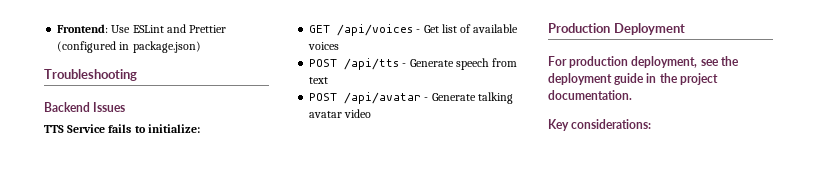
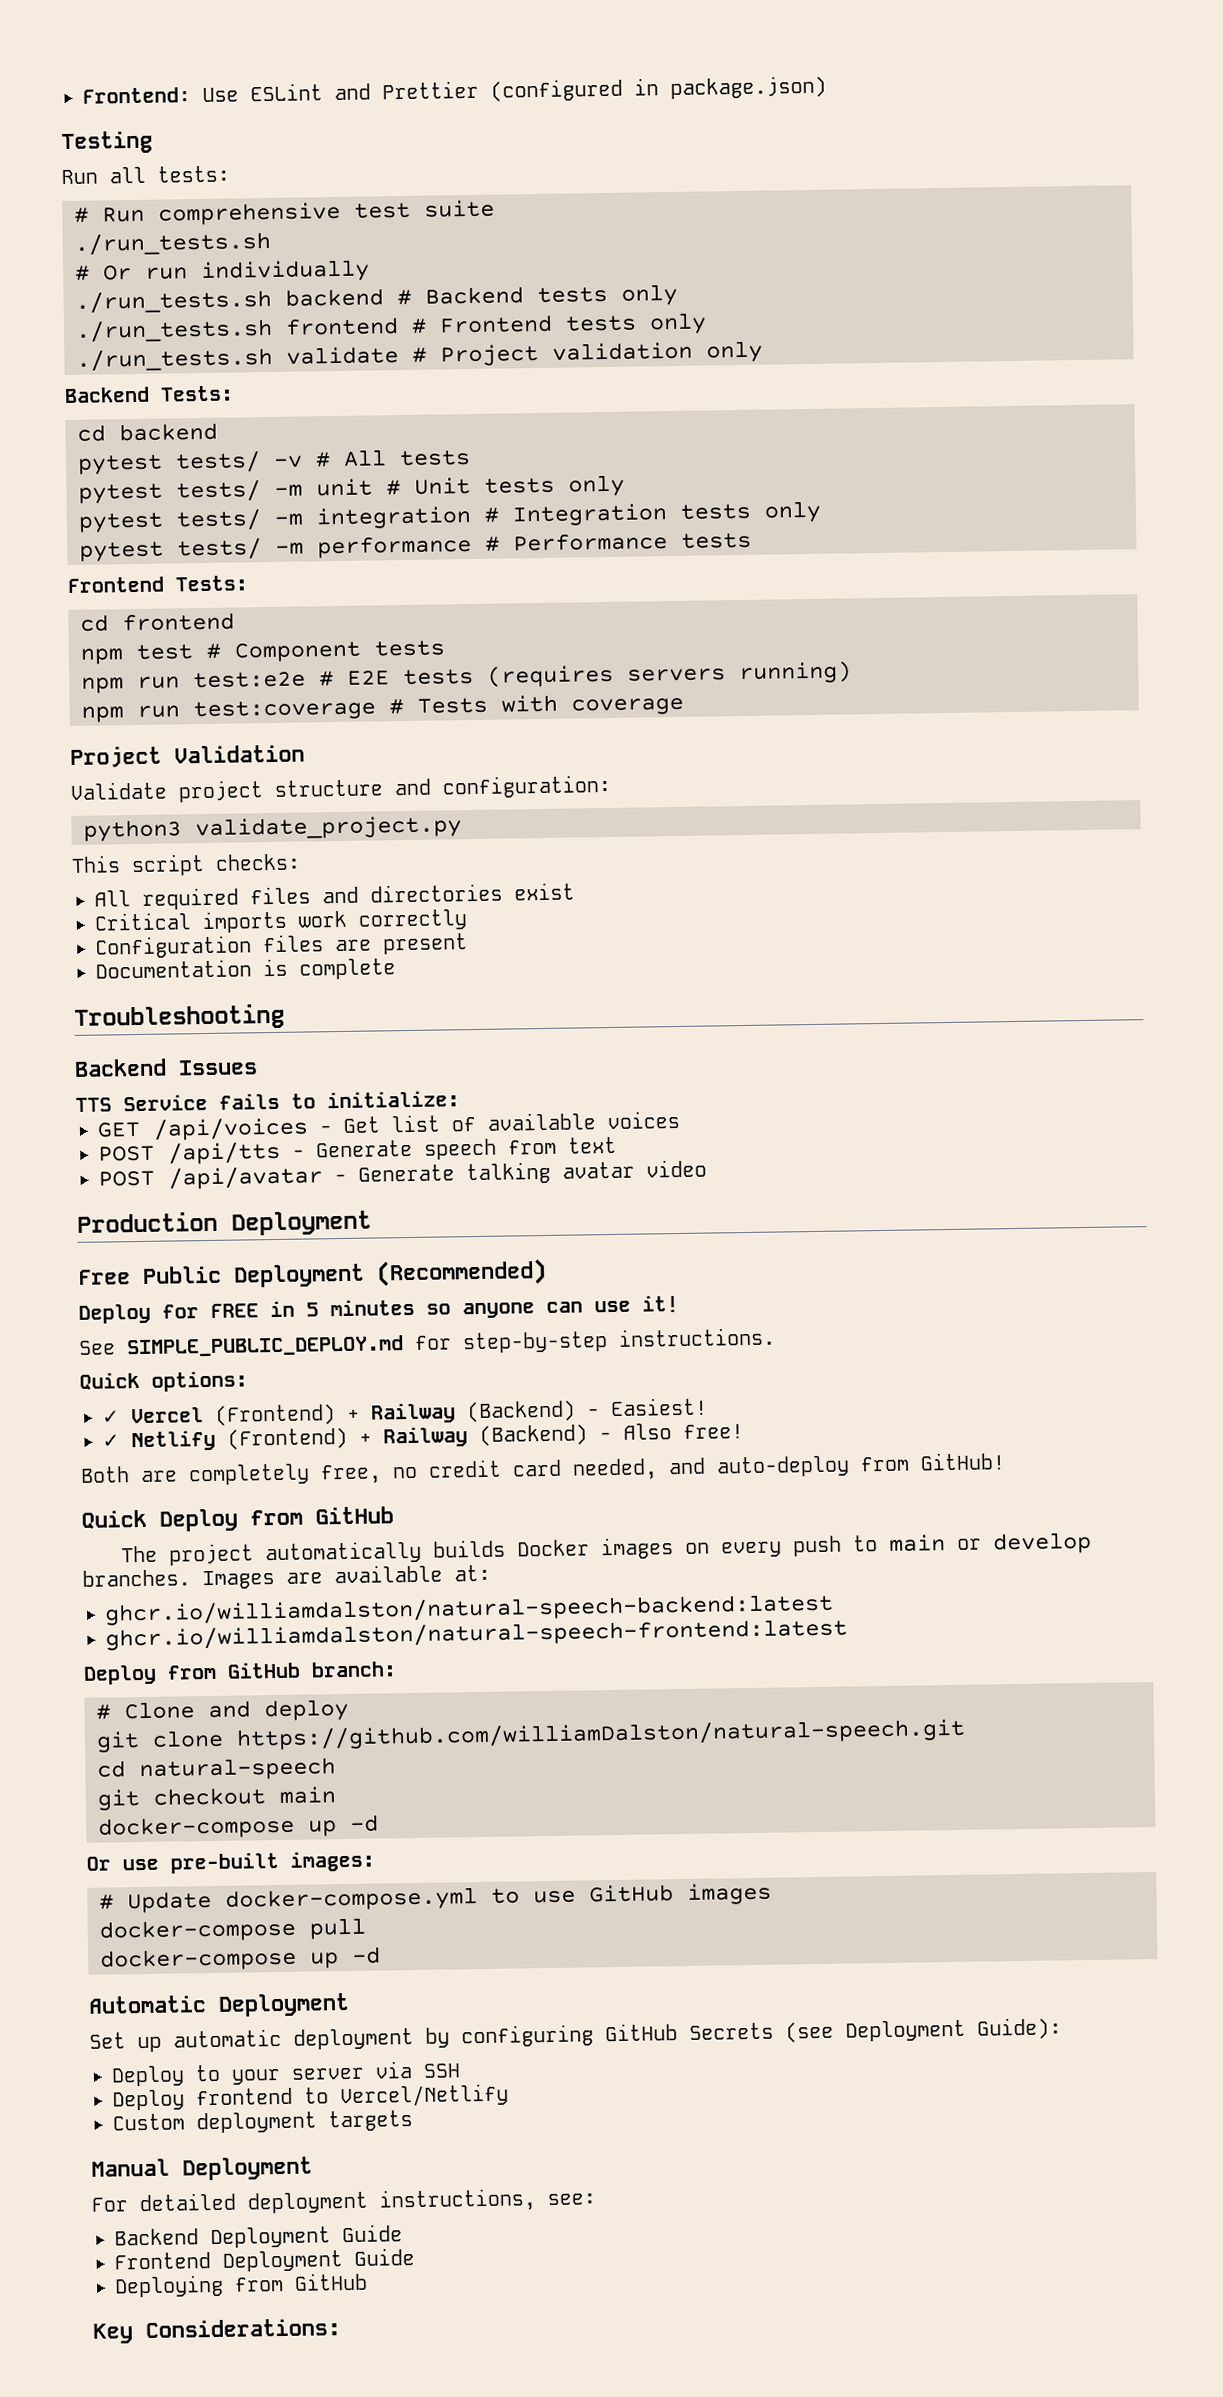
+ Testing
+ Run all tests:
+ # Run comprehensive test suite
+ ./run_tests.sh
+ # Or run individually
+ ./run_tests.sh backend # Backend tests only
+ ./run_tests.sh frontend # Frontend tests only
+ ./run_tests.sh validate # Project validation only
+ Backend Tests:
+ cd backend
+ pytest tests/ -v # All tests
+ pytest tests/ -m unit # Unit tests only
+ pytest tests/ -m integration # Integration tests only
+ pytest tests/ -m performance # Performance tests
+ Frontend Tests:
+ cd frontend
+ npm test # Component tests
+ npm run test:e2e # E2E tests (requires servers running)
+ npm run test:coverage # Tests with coverage
+ Project Validation
+ Validate project structure and configuration:
+ python3 validate_project.py
+ This script checks:
+ All required files and directories exist
+ Critical imports work correctly
+ Configuration files are present
+ Documentation is complete
- For production deployment, see the deployment guide in the project documentation.
+ Free Public Deployment (Recommended)
+ Deploy for FREE in 5 minutes so anyone can use it!
+ See SIMPLE_PUBLIC_DEPLOY.md for step-by-step instructions.
+ Quick options:
+ ✓ Vercel (Frontend) + Railway (Backend) - Easiest!
+ ✓ Netlify (Frontend) + Railway (Backend) - Also free!
+ Both are completely free, no credit card needed, and auto-deploy from GitHub!
+ Quick Deploy from GitHub
+ The project automatically builds Docker images on every push to main or develop branches. Images are available at:
+ ghcr.io/williamdalston/natural-speech-backend:latest
+ ghcr.io/williamdalston/natural-speech-frontend:latest
+ Deploy from GitHub branch:
+ # Clone and deploy
+ git clone https://github.com/williamDalston/natural-speech.git
+ cd natural-speech
+ git checkout main
+ docker-compose up -d
+ Or use pre-built images:
+ # Update docker-compose.yml to use GitHub images
+ docker-compose pull
+ docker-compose up -d
+ Automatic Deployment
+ Set up automatic deployment by configuring GitHub Secrets (see Deployment Guide):
+ Deploy to your server via SSH
+ Deploy frontend to Vercel/Netlify
+ Custom deployment targets
+ Manual Deployment
+ For detailed deployment instructions, see:
+ Backend Deployment Guide
+ Frontend Deployment Guide
+ Deploying from GitHub
- Key considerations:
+ Key Considerations:

